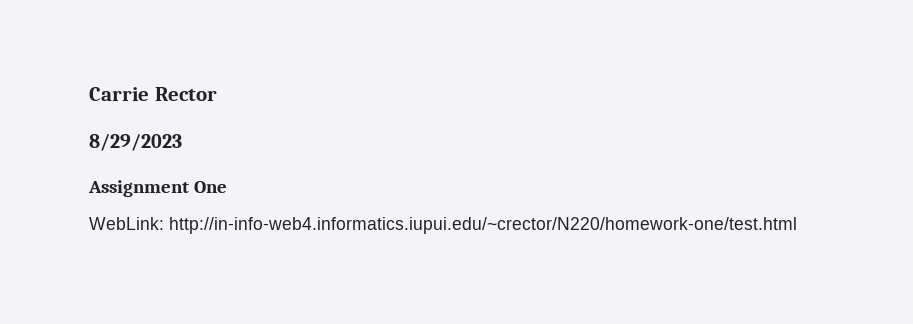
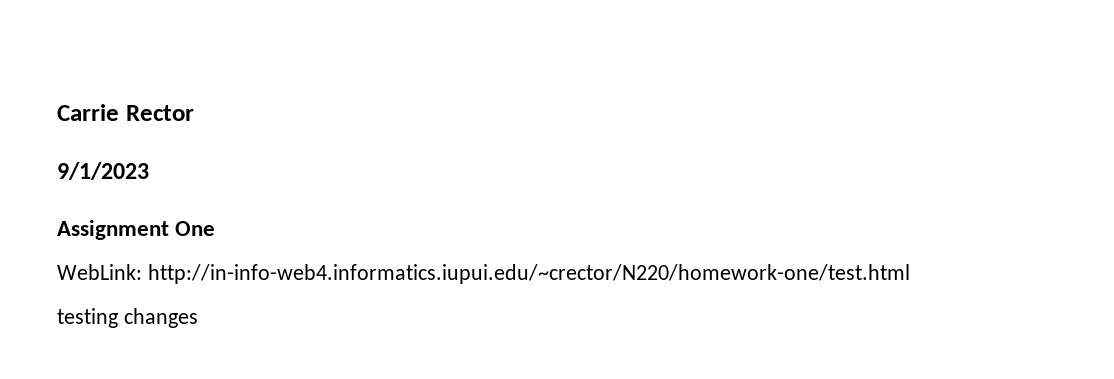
- 8/29/2023
+ 9/1/2023
+ testing changes

